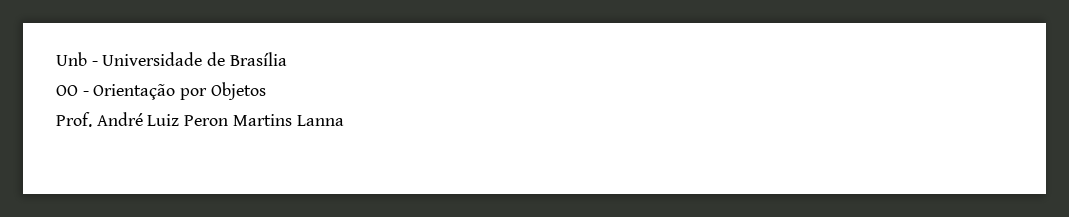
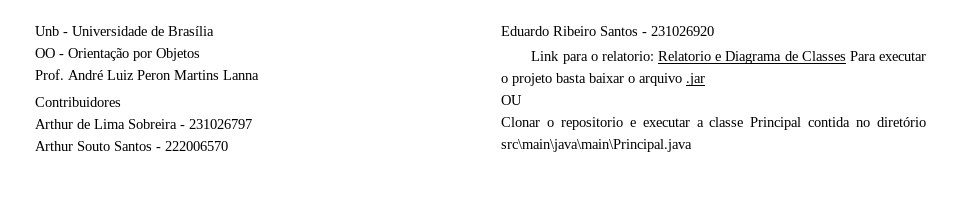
+ Contribuidores
+ Arthur de Lima Sobreira - 231026797
+ Arthur Souto Santos - 222006570
+ Eduardo Ribeiro Santos - 231026920
+ Link para o relatorio: Relatorio e Diagrama de Classes Para executar o projeto basta baixar o arquivo .jar
+ OU
+ Clonar o repositorio e executar a classe Principal contida no diretório src\main\java\main\Principal.java

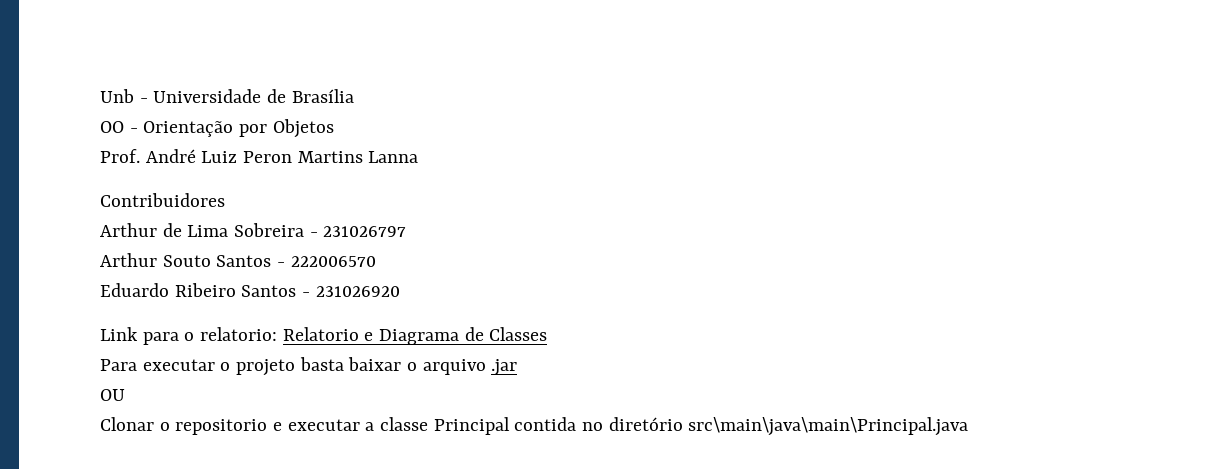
- Link para o relatorio: Relatorio e Diagrama de Classes Para executar o projeto basta baixar o arquivo .jar
+ Link para o relatorio: Relatorio e Diagrama de Classes
+ Para executar o projeto basta baixar o arquivo .jar

